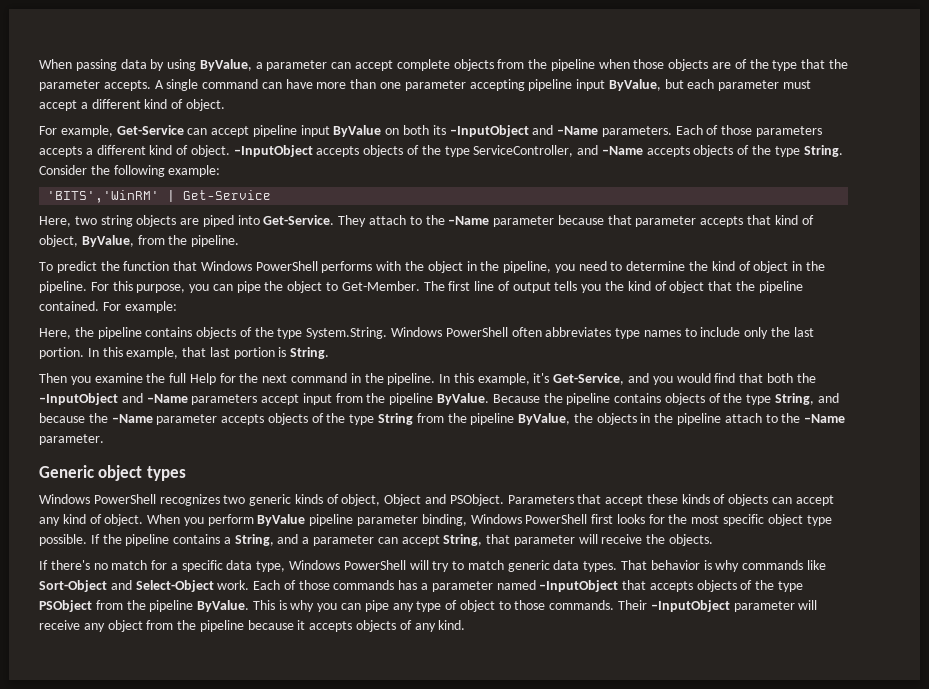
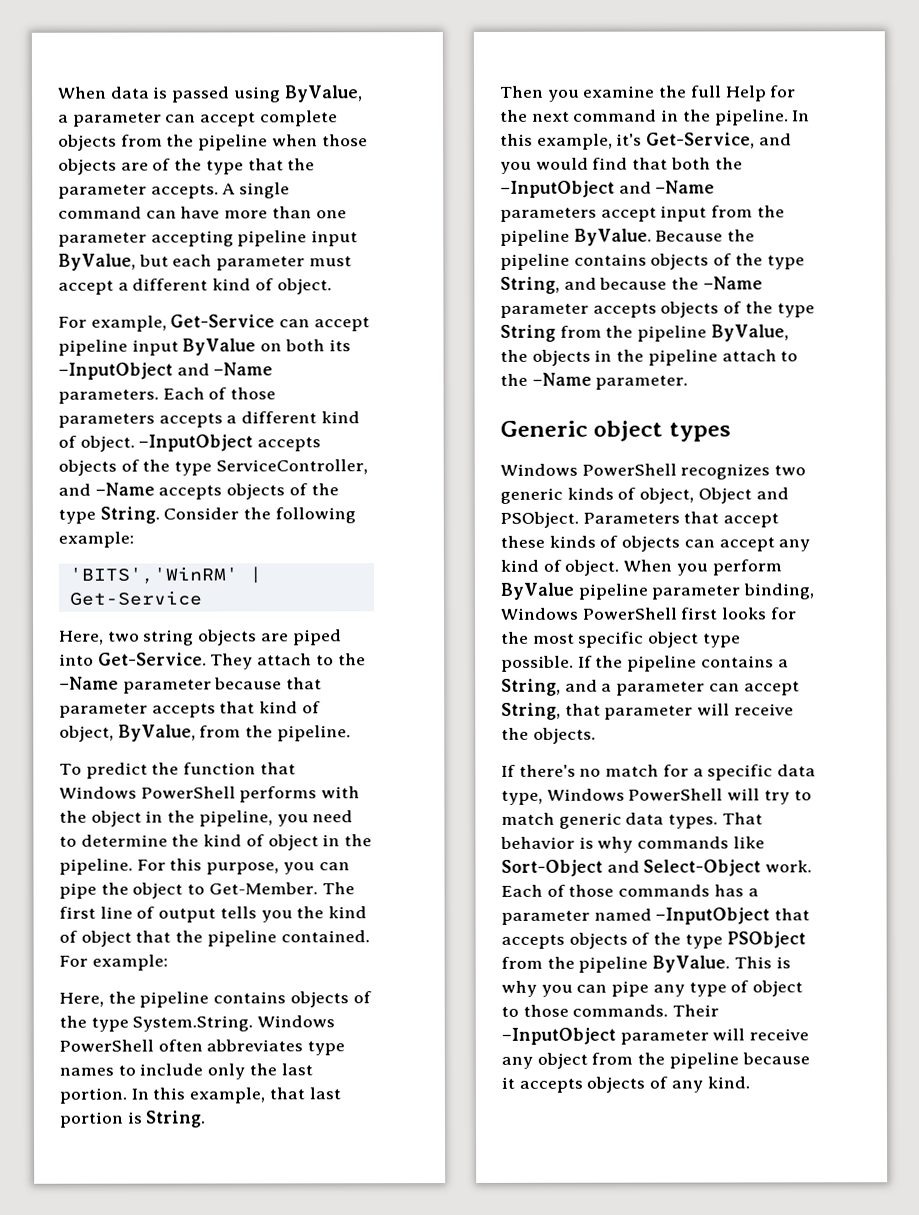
- When passing data by using ByValue, a parameter can accept complete objects from the pipeline when those objects are of the type that the parameter accepts.
+ When data is passed using ByValue, a parameter can accept complete objects from the pipeline when those objects are of the type that the parameter accepts.

